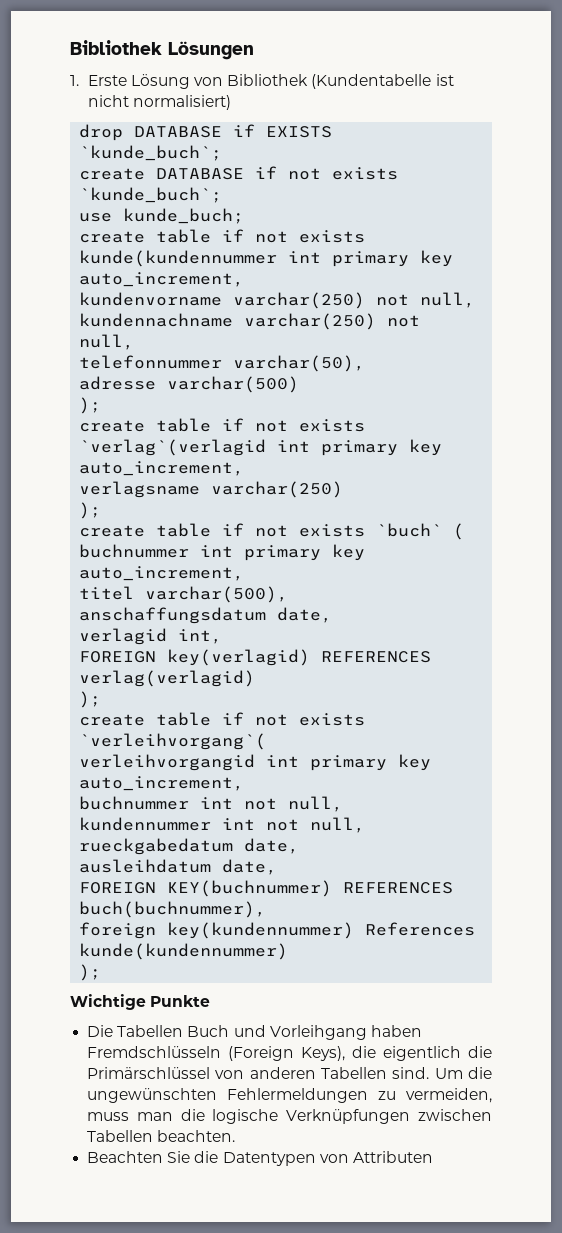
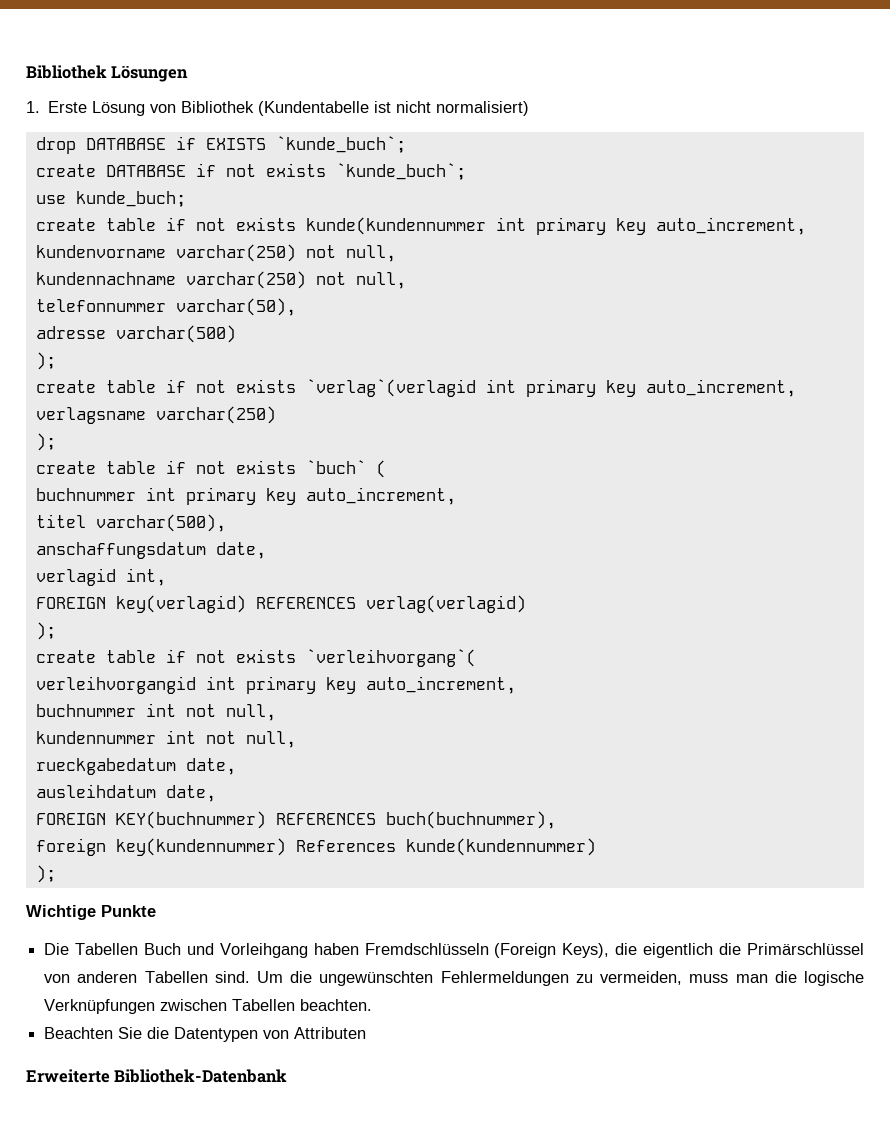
+ Erweiterte Bibliothek-Datenbank

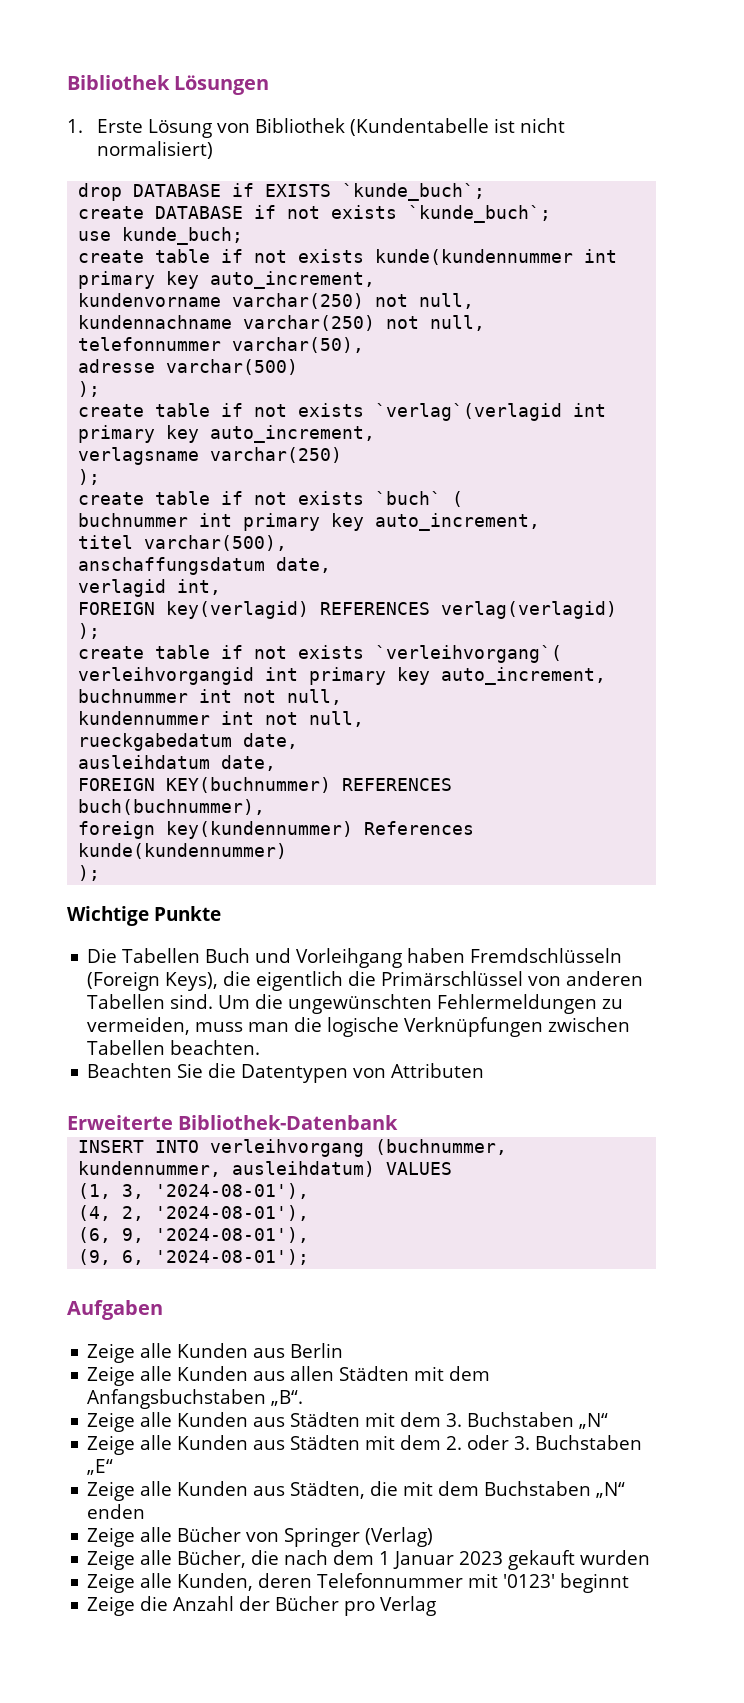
+ INSERT INTO verleihvorgang (buchnummer, kundennummer, ausleihdatum) VALUES
+ (1, 3, '2024-08-01'),
+ (4, 2, '2024-08-01'),
+ (6, 9, '2024-08-01'),
+ (9, 6, '2024-08-01');
+ Aufgaben
+ Zeige alle Kunden aus Berlin
+ Zeige alle Kunden aus allen Städten mit dem Anfangsbuchstaben „B“.
+ Zeige alle Kunden aus Städten mit dem 3. Buchstaben „N“
+ Zeige alle Kunden aus Städten mit dem 2. oder 3. Buchstaben „E“
+ Zeige alle Kunden aus Städten, die mit dem Buchstaben „N“ enden
+ Zeige alle Bücher von Springer (Verlag)
+ Zeige alle Bücher, die nach dem 1 Januar 2023 gekauft wurden
+ Zeige alle Kunden, deren Telefonnummer mit '0123' beginnt
+ Zeige die Anzahl der Bücher pro Verlag

